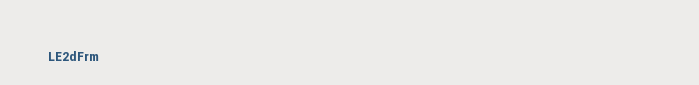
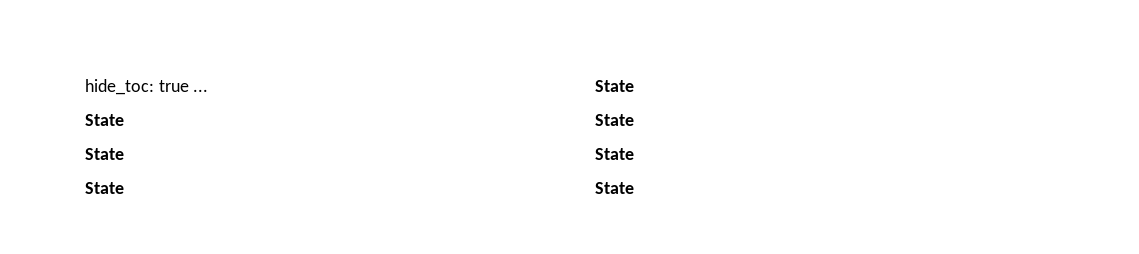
- LE2dFrm
+ hide_toc: true ...
+ State
+ State
+ State
+ State
+ State
+ State
+ State

